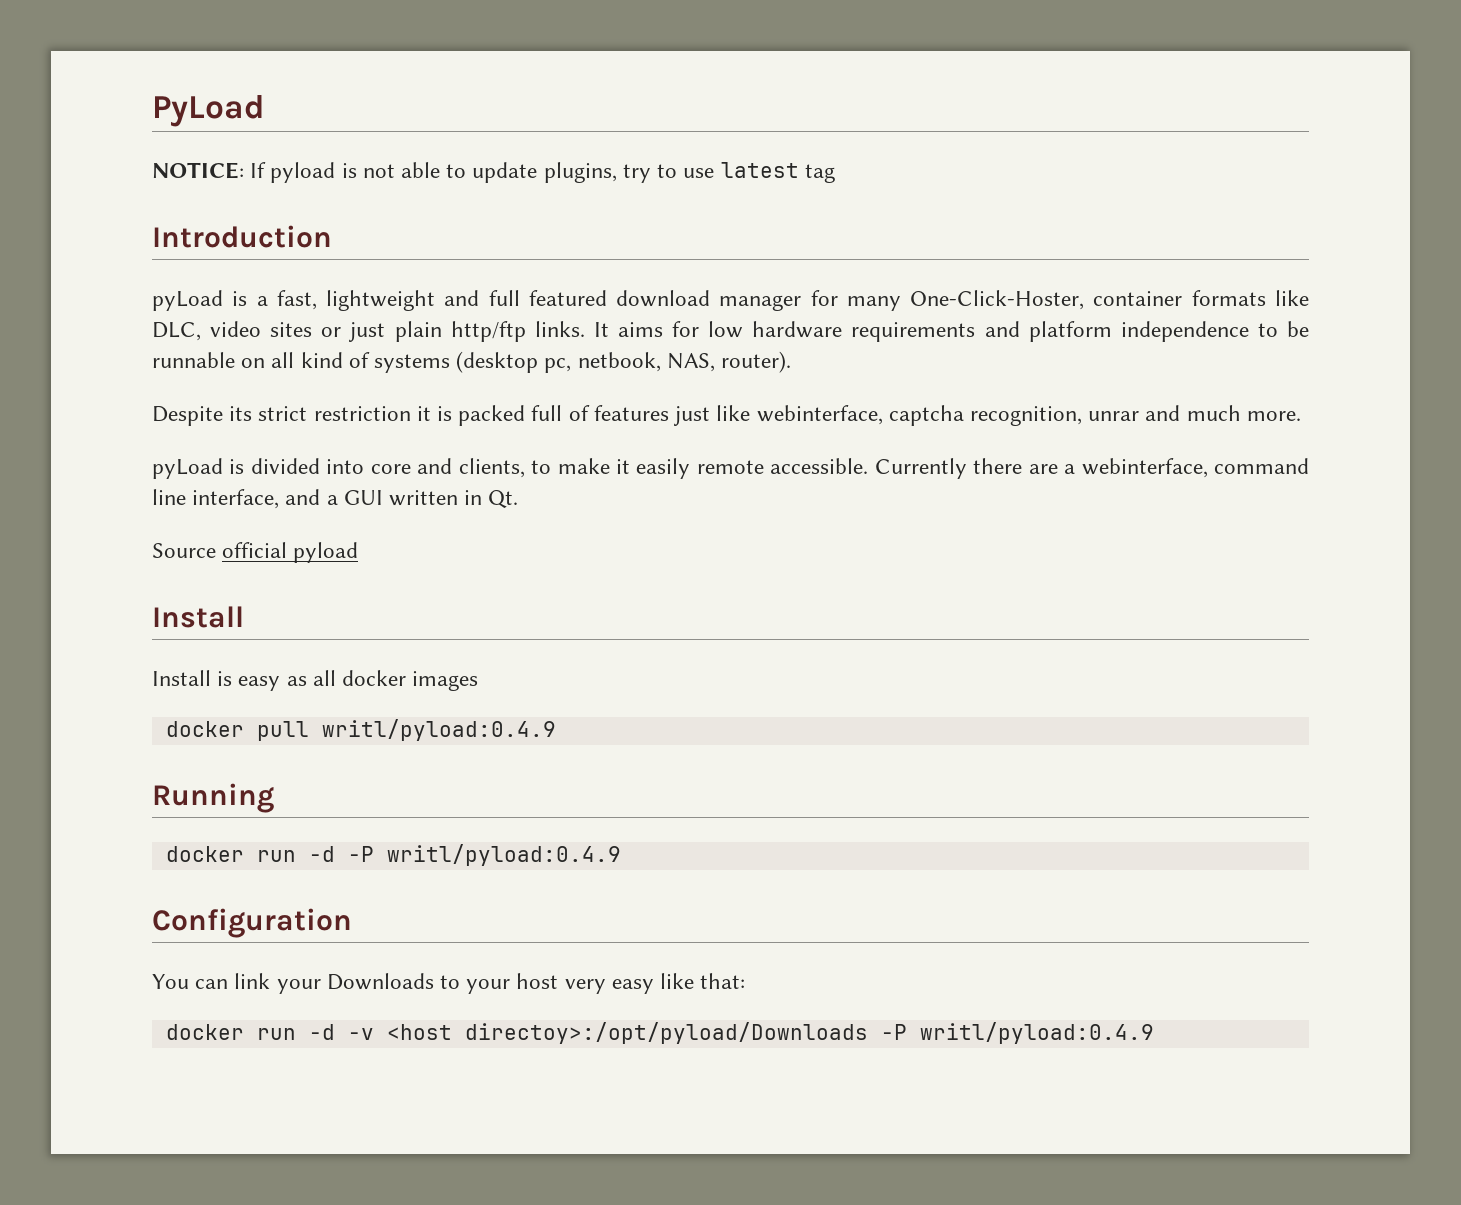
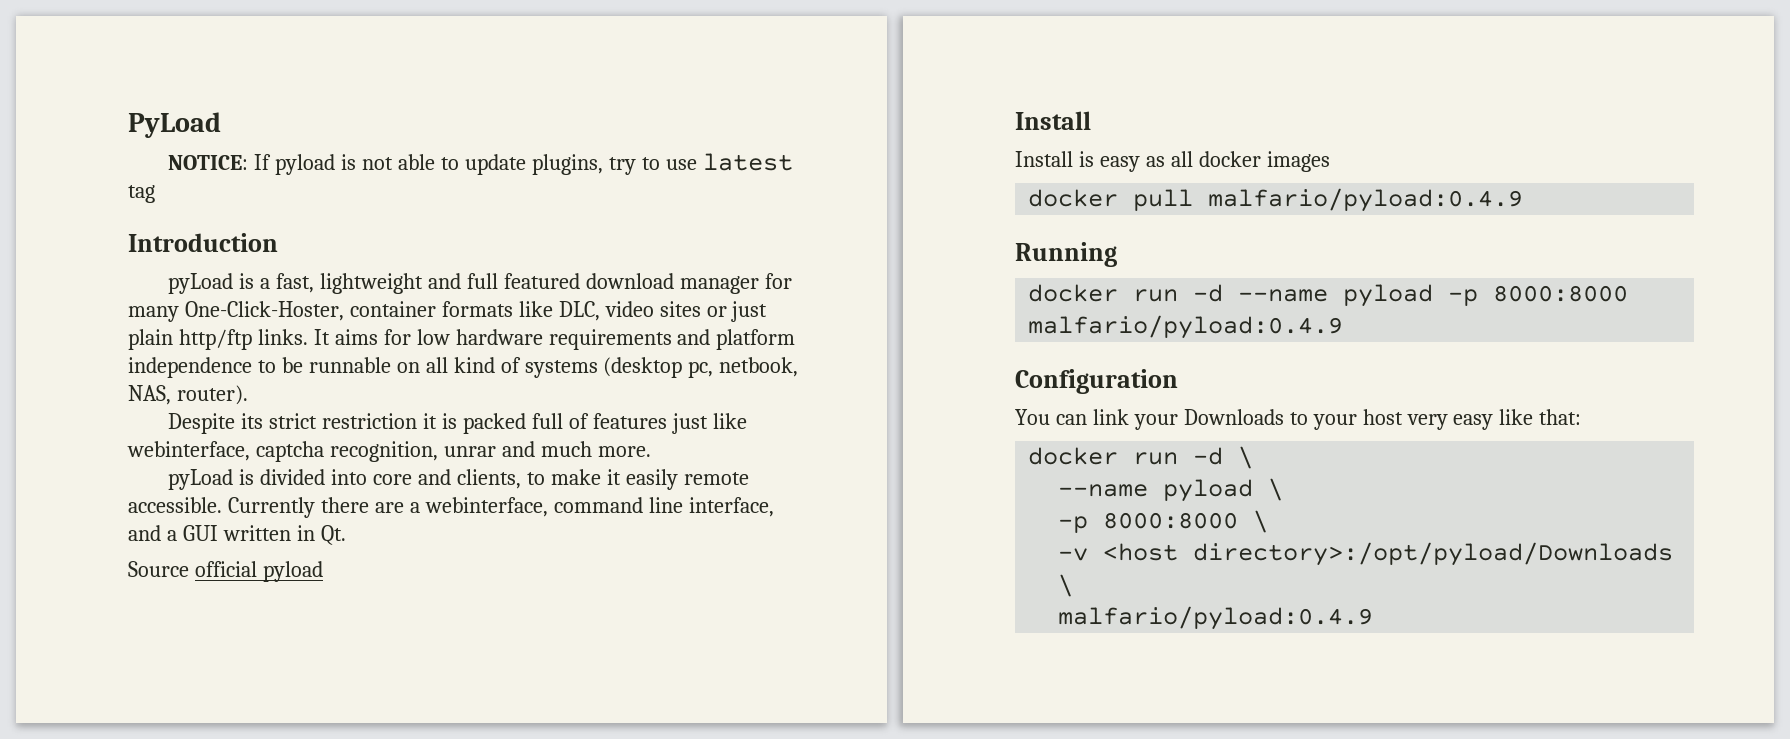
- docker pull writl/pyload:0.4.9
+ docker pull malfario/pyload:0.4.9
- docker run -d -P writl/pyload:0.4.9
+ docker run -d --name pyload -p 8000:8000 malfario/pyload:0.4.9
- docker run -d -v <host directoy>:/opt/pyload/Downloads -P writl/pyload:0.4.9
+ docker run -d \
+ --name pyload \
+ -p 8000:8000 \
+ -v <host directory>:/opt/pyload/Downloads \
+ malfario/pyload:0.4.9

